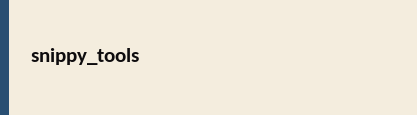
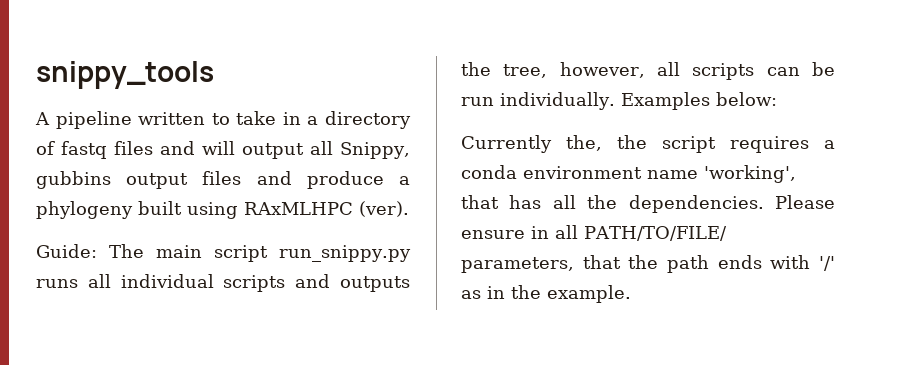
+ A pipeline written to take in a directory of fastq files and will output all Snippy, gubbins output files and produce a phylogeny built using RAxMLHPC (ver).
+ Guide: The main script run_snippy.py runs all individual scripts and outputs the tree, however, all scripts can be run individually. Examples below:
+ Currently the, the script requires a conda environment name 'working', that has all the dependencies. Please ensure in all PATH/TO/FILE/ parameters, that the path ends with '/' as in the example.

